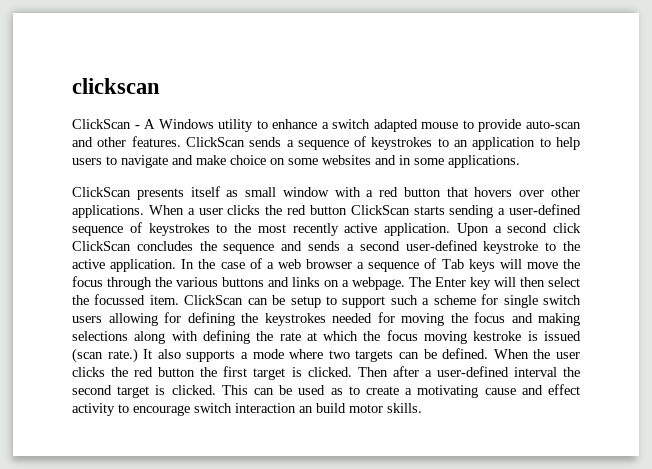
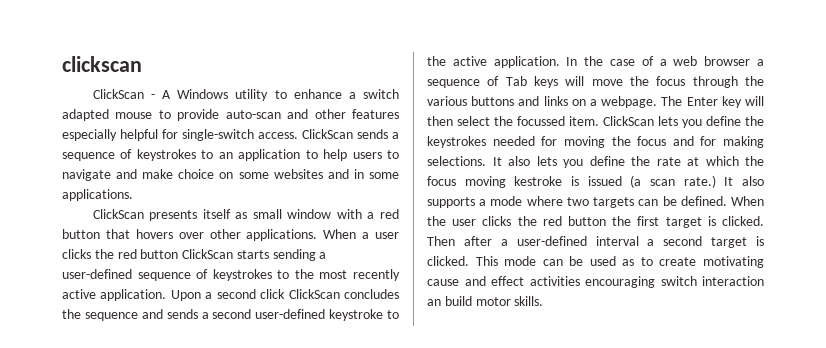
- ClickScan - A Windows utility to enhance a switch adapted mouse to provide auto-scan and other features.
+ ClickScan - A Windows utility to enhance a switch adapted mouse to provide auto-scan and other features especially helpful for single-switch access.
- ClickScan can be setup to support such a scheme for single switch users allowing for defining the keystrokes needed for moving the focus and making selections along with defining the rate at which the focus moving kestroke is issued (scan rate.)
+ ClickScan lets you define the keystrokes needed for moving the focus and for making selections. It also lets you define the rate at which the focus moving kestroke is issued (a scan rate.)
- Then after a user-defined interval the second target is clicked.
+ Then after a user-defined interval a second target is clicked.
- This can be used as to create a motivating cause and effect activity to encourage switch interaction an build motor skills.
+ This mode can be used as to create motivating cause and effect activities encouraging switch interaction an build motor skills.

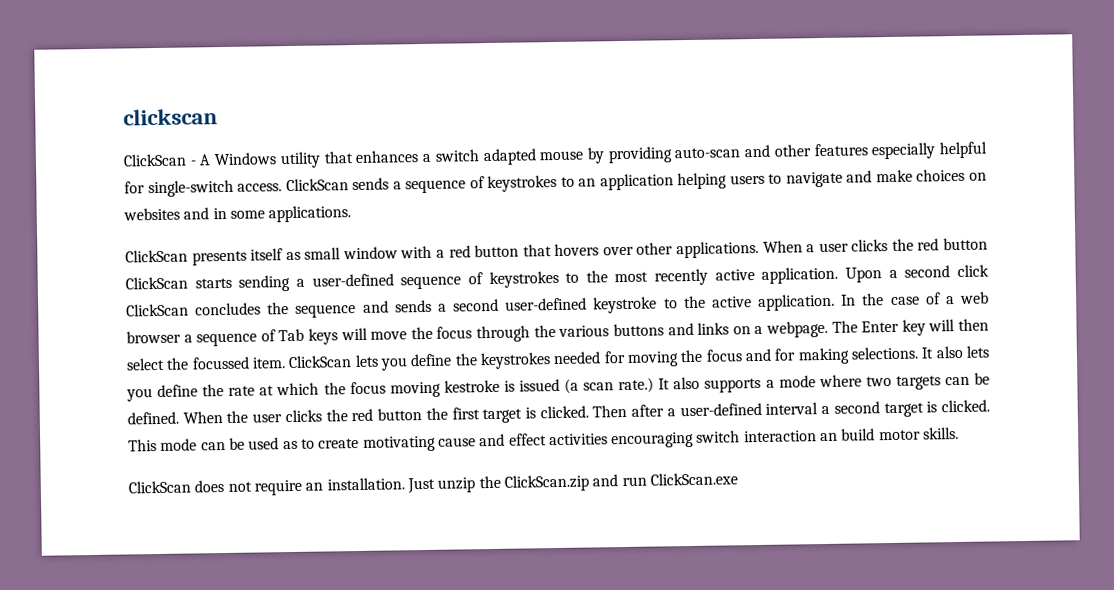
- ClickScan - A Windows utility to enhance a switch adapted mouse to provide auto-scan and other features especially helpful for single-switch access.
+ ClickScan - A Windows utility that enhances a switch adapted mouse by providing auto-scan and other features especially helpful for single-switch access.
- ClickScan sends a sequence of keystrokes to an application to help users to navigate and make choice on some websites and in some applications.
+ ClickScan sends a sequence of keystrokes to an application helping users to navigate and make choices on websites and in some applications.
+ ClickScan does not require an installation. Just unzip the ClickScan.zip and run ClickScan.exe

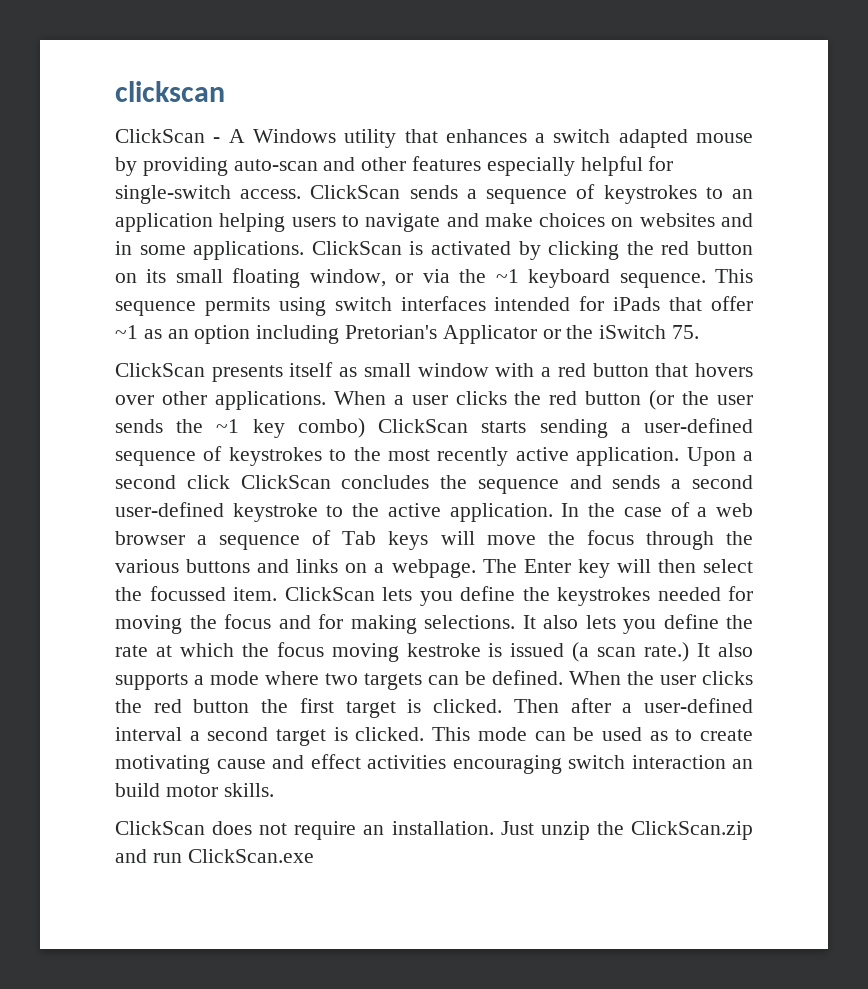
+ ClickScan is activated by clicking the red button on its small floating window, or via the ~1 keyboard sequence. This sequence permits using switch interfaces intended for iPads that offer ~1 as an option including Pretorian's Applicator or the iSwitch 75.
- When a user clicks the red button ClickScan starts sending a user-defined sequence of keystrokes to the most recently active application.
+ When a user clicks the red button (or the user sends the ~1 key combo) ClickScan starts sending a user-defined sequence of keystrokes to the most recently active application.

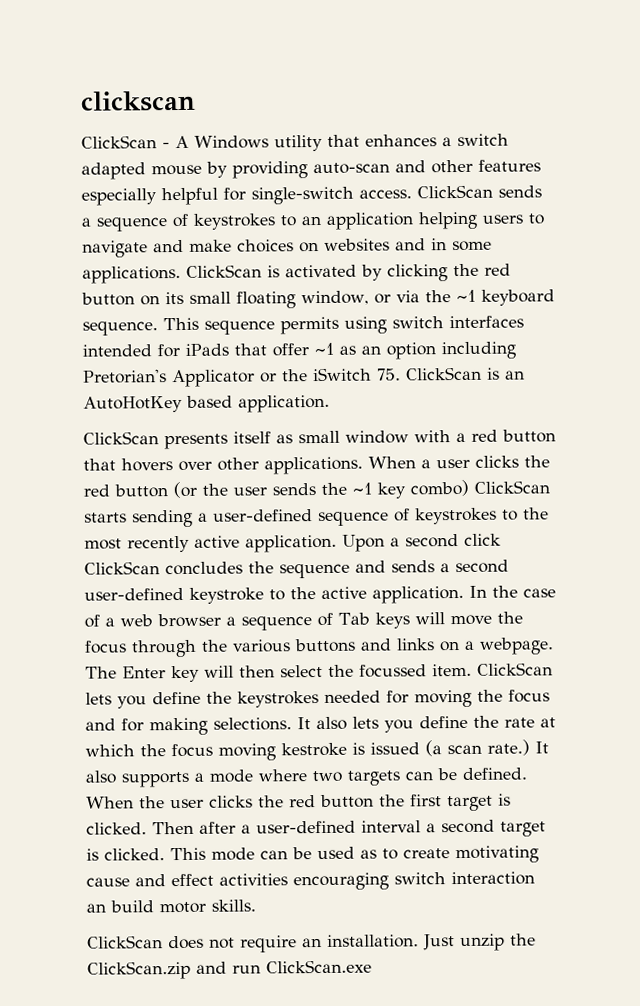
- This sequence permits using switch interfaces intended for iPads that offer ~1 as an option including Pretorian's Applicator or the iSwitch 75.
+ This sequence permits using switch interfaces intended for iPads that offer ~1 as an option including Pretorian's Applicator or the iSwitch 75. ClickScan is an AutoHotKey based application.

